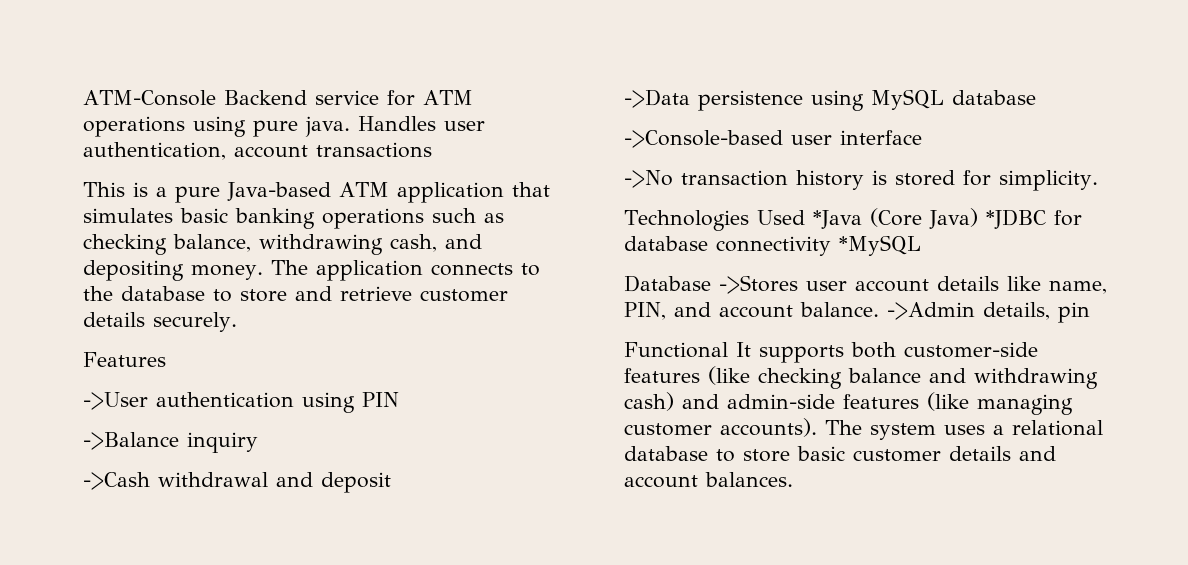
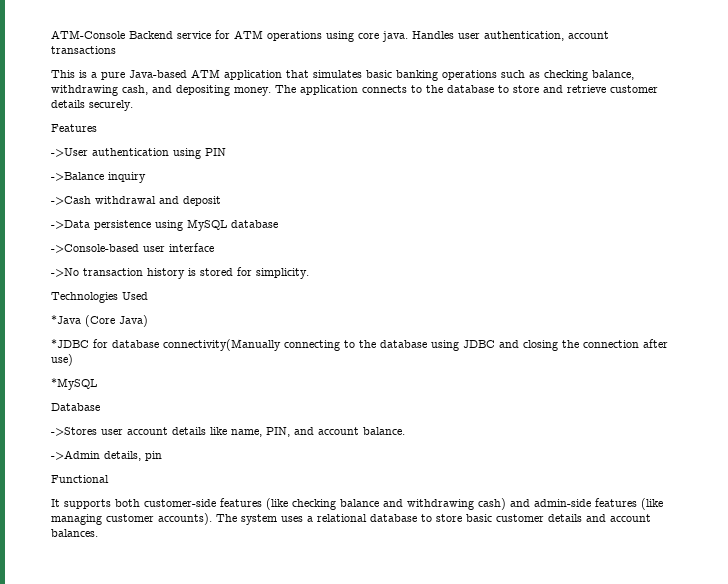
- ATM-Console Backend service for ATM operations using pure java.
+ ATM-Console Backend service for ATM operations using core java.
- Technologies Used *Java (Core Java) *JDBC for database connectivity *MySQL
+ Technologies Used
+ *Java (Core Java)
+ *JDBC for database connectivity(Manually connecting to the database using JDBC and closing the connection after use)
+ *MySQL
- Database ->Stores user account details like name, PIN, and account balance. ->Admin details, pin
+ Database
+ ->Stores user account details like name, PIN, and account balance.
+ ->Admin details, pin
- Functional It supports both customer-side features (like checking balance and withdrawing cash) and admin-side features (like managing customer accounts).
+ Functional
+ It supports both customer-side features (like checking balance and withdrawing cash) and admin-side features (like managing customer accounts).

